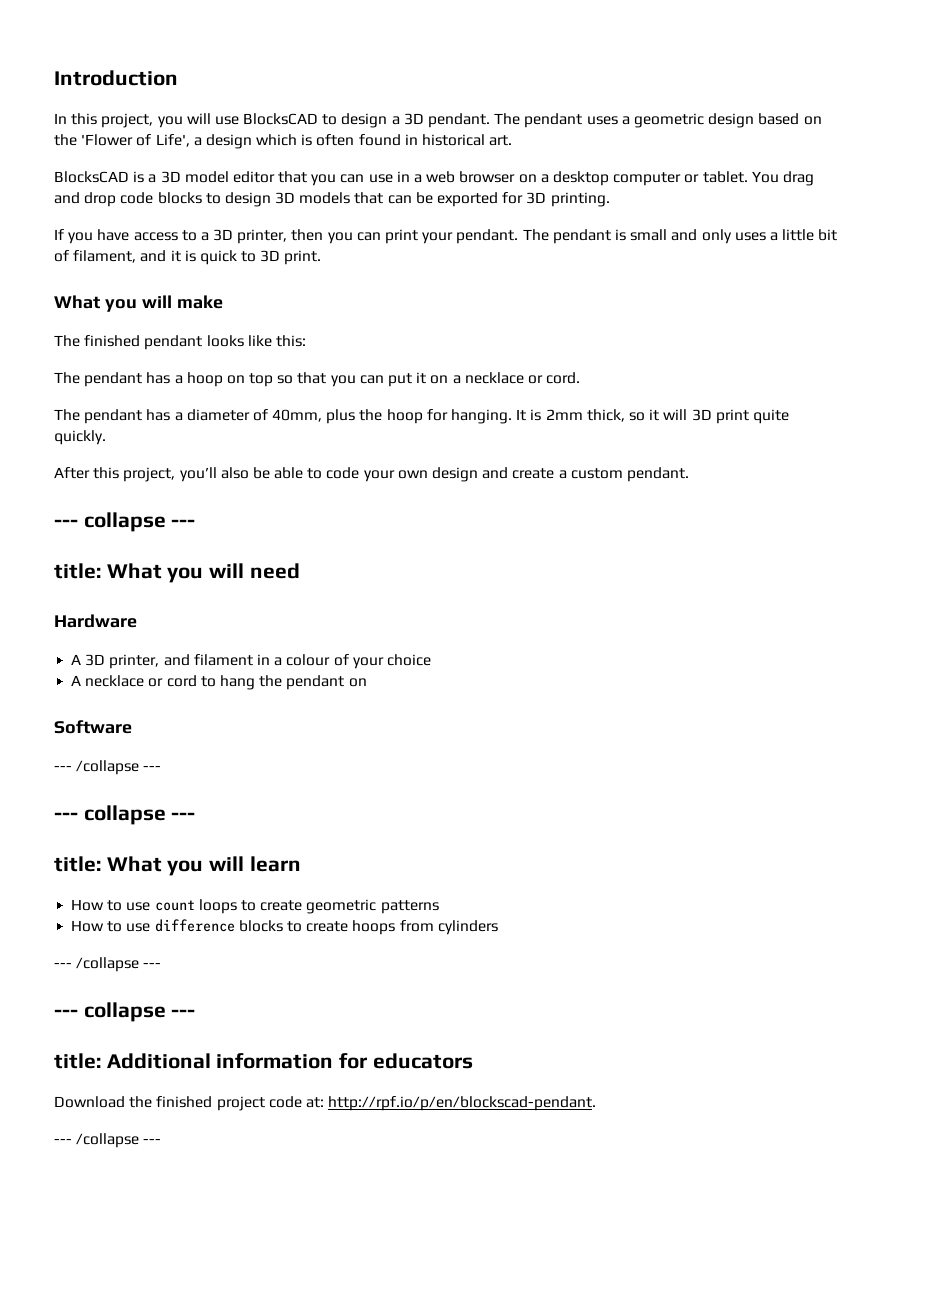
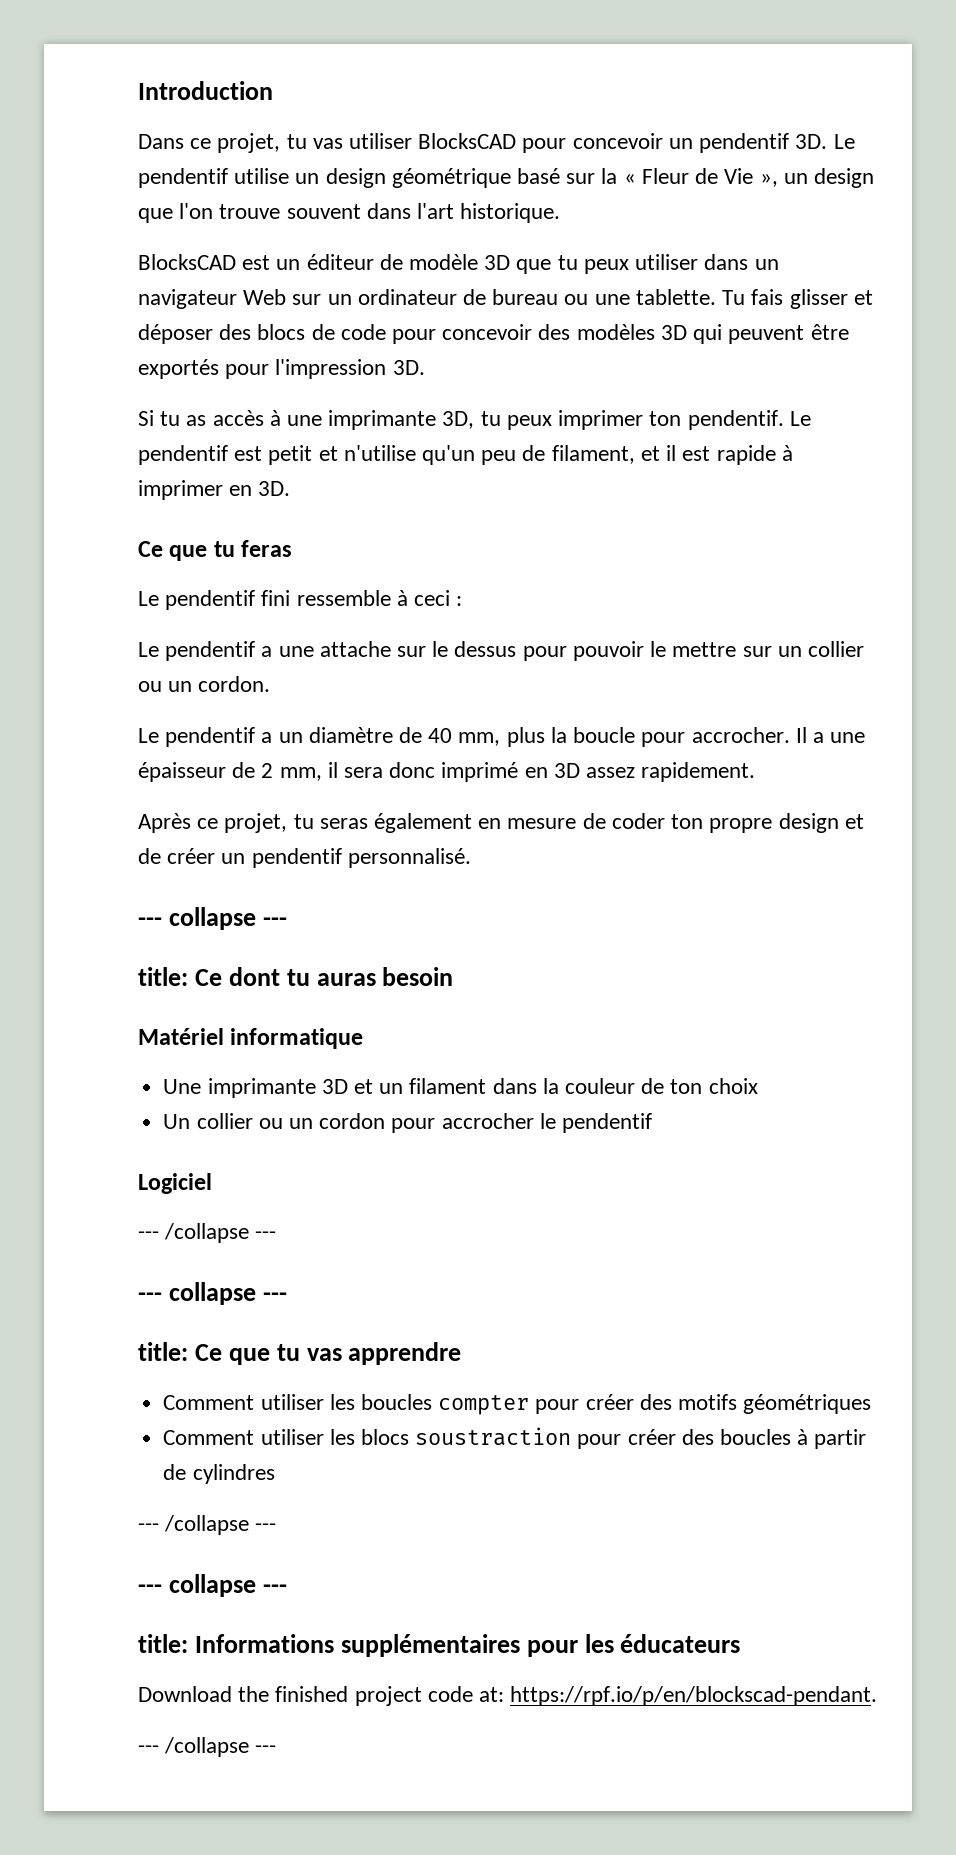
- In this project, you will use BlocksCAD to design a 3D pendant. The pendant uses a geometric design based on the 'Flower of Life', a design which is often found in historical art.
- BlocksCAD is a 3D model editor that you can use in a web browser on a desktop computer or tablet. You drag and drop code blocks to design 3D models that can be exported for 3D printing.
- If you have access to a 3D printer, then you can print your pendant. The pendant is small and only uses a little bit of filament, and it is quick to 3D print.
- What you will make
- The finished pendant looks like this:
- The pendant has a hoop on top so that you can put it on a necklace or cord.
- The pendant has a diameter of 40mm, plus the hoop for hanging. It is 2mm thick, so it will 3D print quite quickly.
- After this project, you’ll also be able to code your own design and create a custom pendant.
+ Dans ce projet, tu vas utiliser BlocksCAD pour concevoir un pendentif 3D. Le pendentif utilise un design géométrique basé sur la « Fleur de Vie », un design que l'on trouve souvent dans l'art historique.
+ BlocksCAD est un éditeur de modèle 3D que tu peux utiliser dans un navigateur Web sur un ordinateur de bureau ou une tablette. Tu fais glisser et déposer des blocs de code pour concevoir des modèles 3D qui peuvent être exportés pour l'impression 3D.
+ Si tu as accès à une imprimante 3D, tu peux imprimer ton pendentif. Le pendentif est petit et n'utilise qu'un peu de filament, et il est rapide à imprimer en 3D.
+ Ce que tu feras
+ Le pendentif fini ressemble à ceci :
+ Le pendentif a une attache sur le dessus pour pouvoir le mettre sur un collier ou un cordon.
+ Le pendentif a un diamètre de 40 mm, plus la boucle pour accrocher. Il a une épaisseur de 2 mm, il sera donc imprimé en 3D assez rapidement.
+ Après ce projet, tu seras également en mesure de coder ton propre design et de créer un pendentif personnalisé.
  --- collapse ---
- title: What you will need
- Hardware
- A 3D printer, and filament in a colour of your choice
- A necklace or cord to hang the pendant on
- Software
+ title: Ce dont tu auras besoin
+ Matériel informatique
+ Une imprimante 3D et un filament dans la couleur de ton choix
+ Un collier ou un cordon pour accrocher le pendentif
+ Logiciel
  --- /collapse ---
  --- collapse ---
- title: What you will learn
- How to use count loops to create geometric patterns
- How to use difference blocks to create hoops from cylinders
+ title: Ce que tu vas apprendre
+ Comment utiliser les boucles compter pour créer des motifs géométriques
+ Comment utiliser les blocs soustraction pour créer des boucles à partir de cylindres
  --- /collapse ---
  --- collapse ---
- title: Additional information for educators
+ title: Informations supplémentaires pour les éducateurs
- Download the finished project code at: http://rpf.io/p/en/blockscad-pendant.
+ Download the finished project code at: https://rpf.io/p/en/blockscad-pendant.

